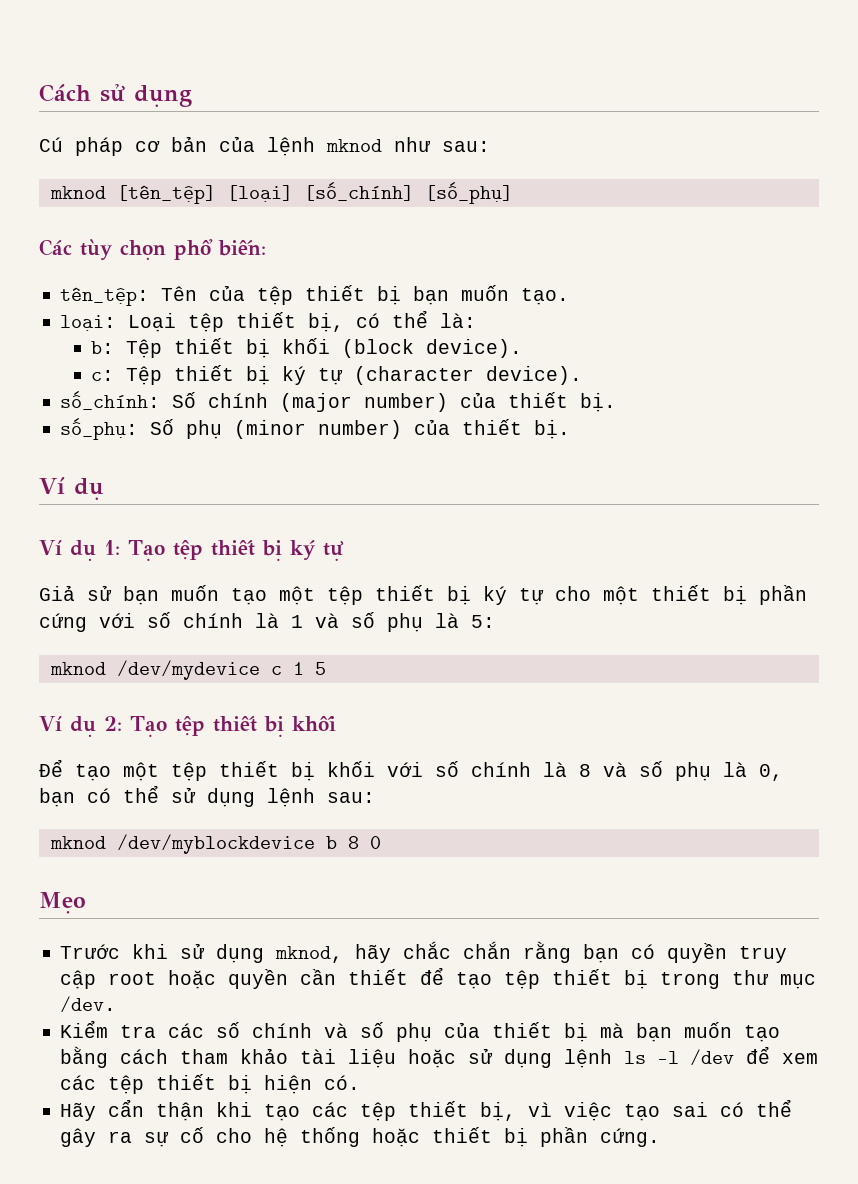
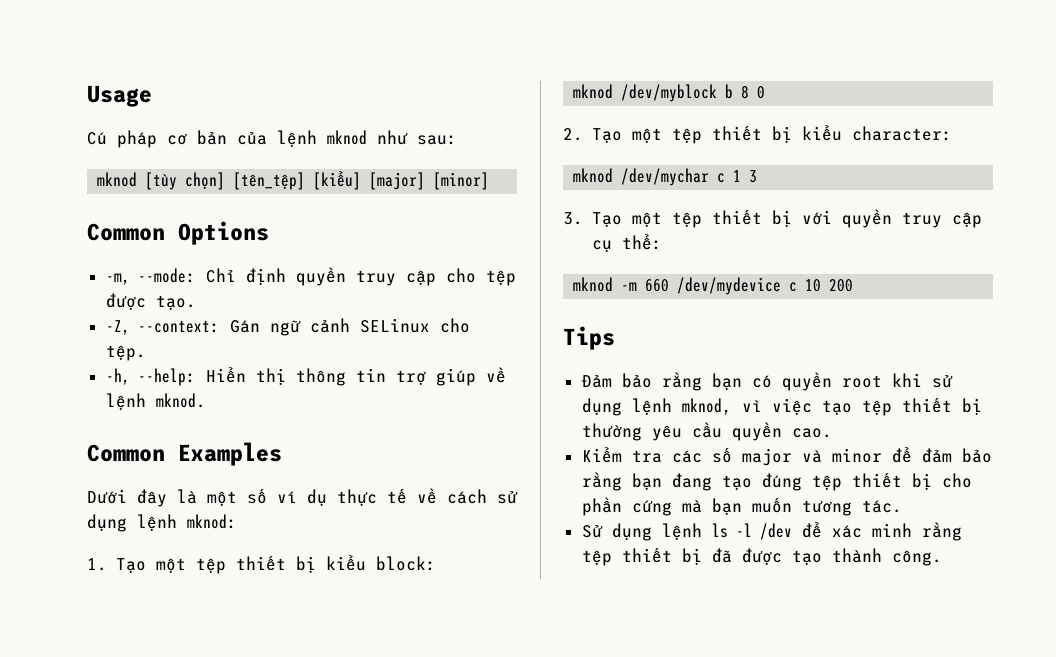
- Cách sử dụng
+ Usage
- mknod [tên_tệp] [loại] [số_chính] [số_phụ]
- Các tùy chọn phổ biến:
- tên_tệp: Tên của tệp thiết bị bạn muốn tạo.
- loại: Loại tệp thiết bị, có thể là:
- b: Tệp thiết bị khối (block device).
- c: Tệp thiết bị ký tự (character device).
- số_chính: Số chính (major number) của thiết bị.
- số_phụ: Số phụ (minor number) của thiết bị.
- Ví dụ
- Ví dụ 1: Tạo tệp thiết bị ký tự
- Giả sử bạn muốn tạo một tệp thiết bị ký tự cho một thiết bị phần cứng với số chính là 1 và số phụ là 5:
- mknod /dev/mydevice c 1 5
- Ví dụ 2: Tạo tệp thiết bị khối
- Để tạo một tệp thiết bị khối với số chính là 8 và số phụ là 0, bạn có thể sử dụng lệnh sau:
- mknod /dev/myblockdevice b 8 0
- Mẹo
- Trước khi sử dụng mknod, hãy chắc chắn rằng bạn có quyền truy cập root hoặc quyền cần thiết để tạo tệp thiết bị trong thư mục /dev.
- Kiểm tra các số chính và số phụ của thiết bị mà bạn muốn tạo bằng cách tham khảo tài liệu hoặc sử dụng lệnh ls -l /dev để xem các tệp thiết bị hiện có.
- Hãy cẩn thận khi tạo các tệp thiết bị, vì việc tạo sai có thể gây ra sự cố cho hệ thống hoặc thiết bị phần cứng.
+ mknod [tùy chọn] [tên_tệp] [kiểu] [major] [minor]
+ Common Options
+ -m, --mode: Chỉ định quyền truy cập cho tệp được tạo.
+ -Z, --context: Gán ngữ cảnh SELinux cho tệp.
+ -h, --help: Hiển thị thông tin trợ giúp về lệnh mknod.
+ Common Examples
+ Dưới đây là một số ví dụ thực tế về cách sử dụng lệnh mknod:
+ 1. Tạo một tệp thiết bị kiểu block:
+ mknod /dev/myblock b 8 0
+ 2. Tạo một tệp thiết bị kiểu character:
+ mknod /dev/mychar c 1 3
+ 3. Tạo một tệp thiết bị với quyền truy cập cụ thể:
+ mknod -m 660 /dev/mydevice c 10 200
+ Tips
+ Đảm bảo rằng bạn có quyền root khi sử dụng lệnh mknod, vì việc tạo tệp thiết bị thường yêu cầu quyền cao.
+ Kiểm tra các số major và minor để đảm bảo rằng bạn đang tạo đúng tệp thiết bị cho phần cứng mà bạn muốn tương tác.
+ Sử dụng lệnh ls -l /dev để xác minh rằng tệp thiết bị đã được tạo thành công.

